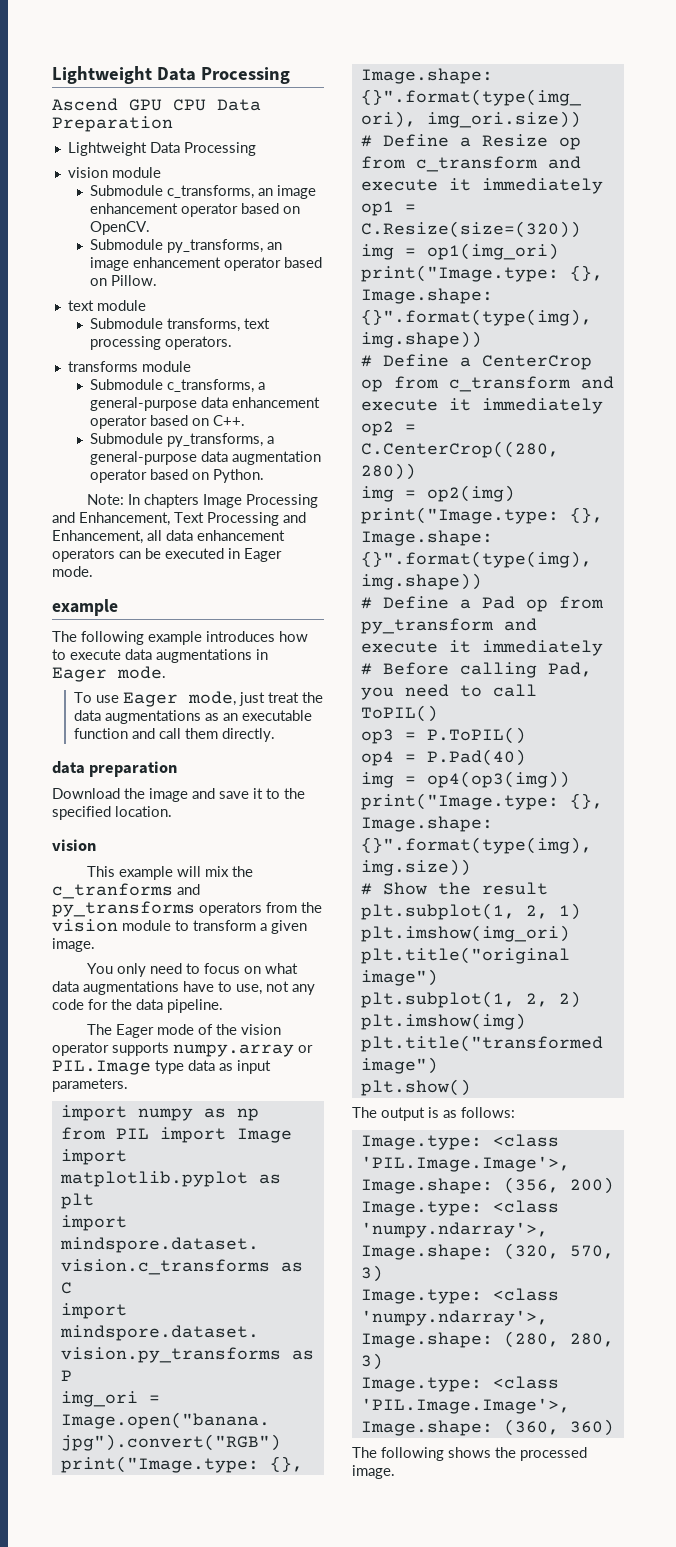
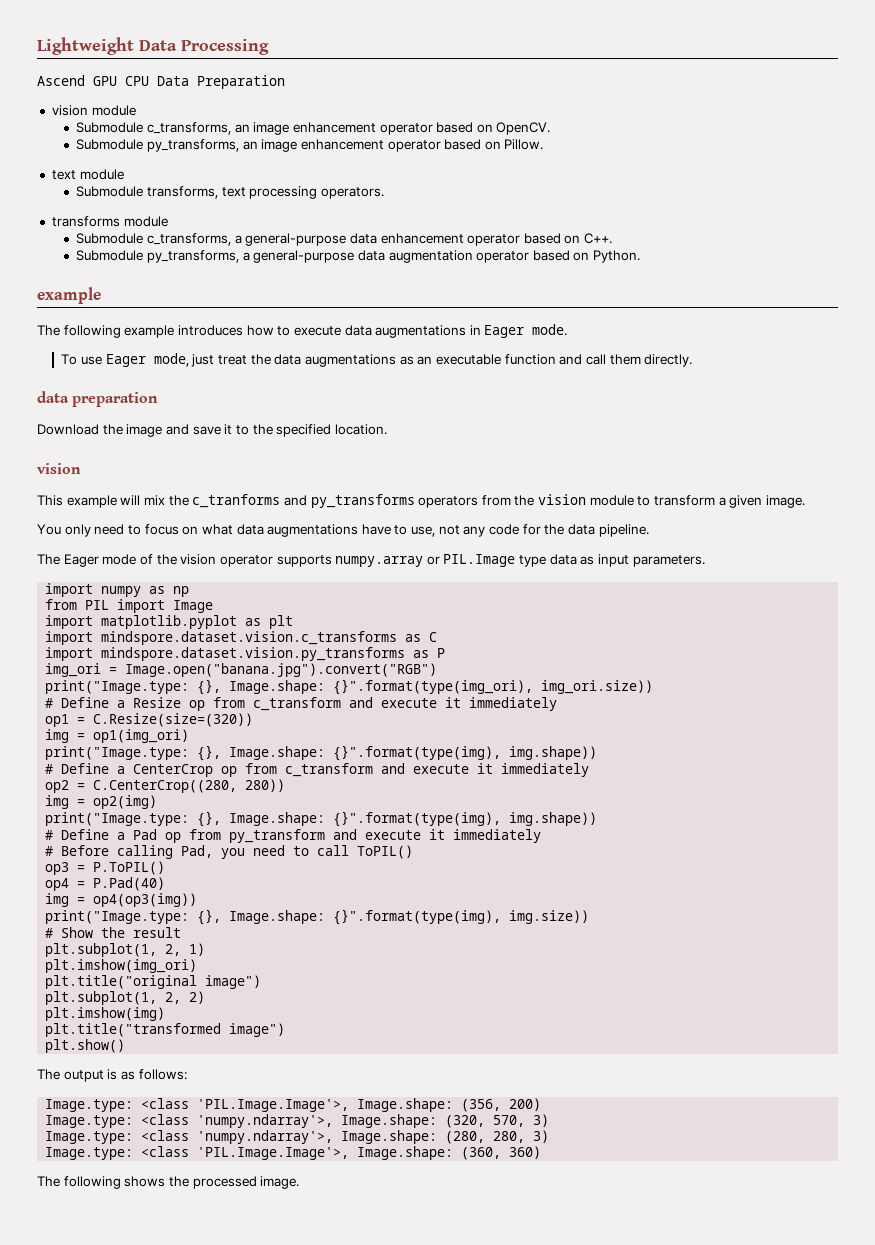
  Ascend GPU CPU Data Preparation
- Lightweight Data Processing
- Note: In chapters Image Processing and Enhancement, Text Processing and Enhancement, all data enhancement operators can be executed in Eager mode.

